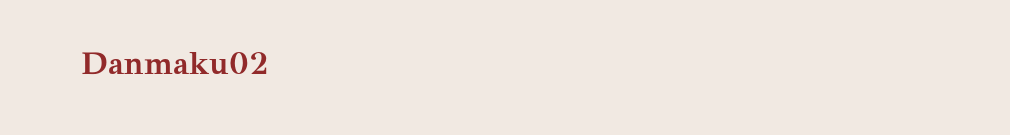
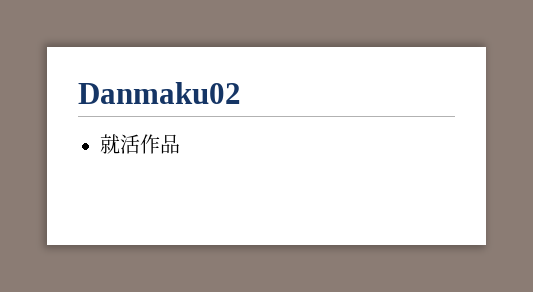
+ 就活作品

